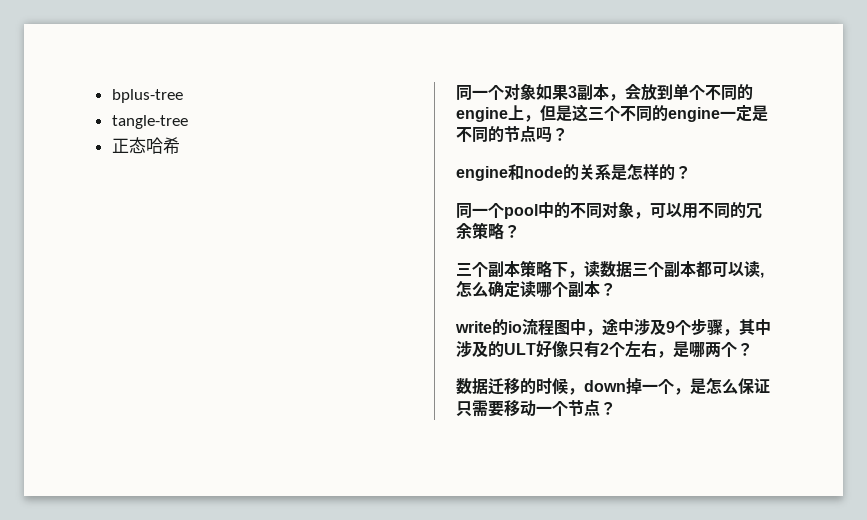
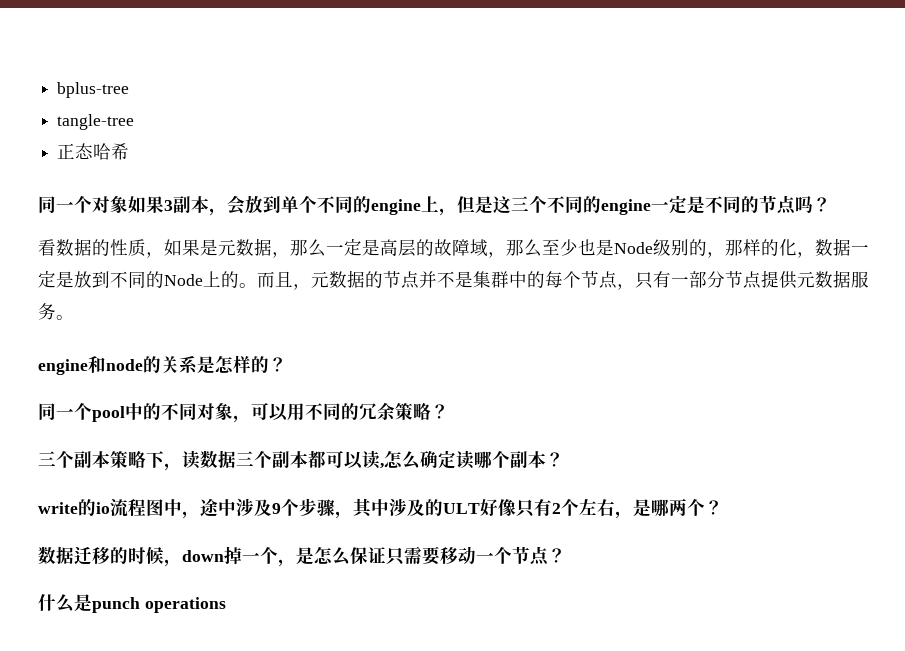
+ 看数据的性质，如果是元数据，那么一定是高层的故障域，那么至少也是Node级别的，那样的化，数据一定是放到不同的Node上的。而且，元数据的节点并不是集群中的每个节点，只有一部分节点提供元数据服务。
+ 什么是punch operations

